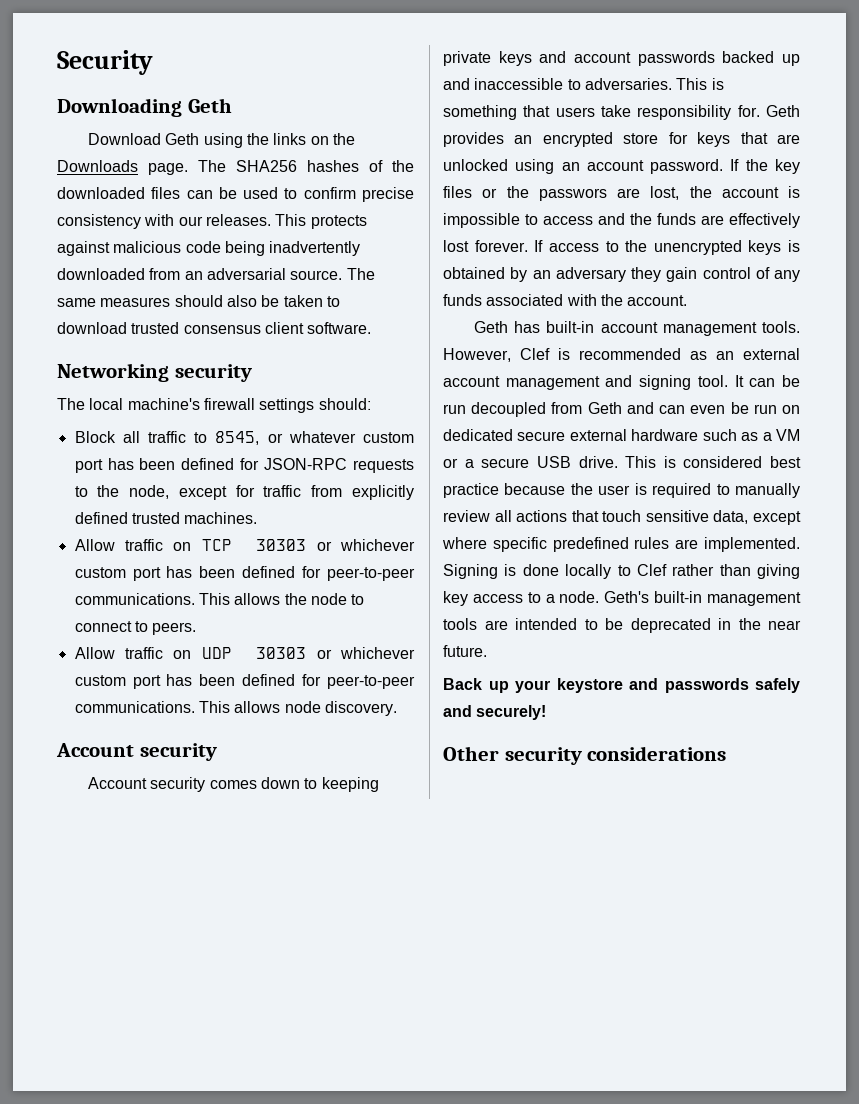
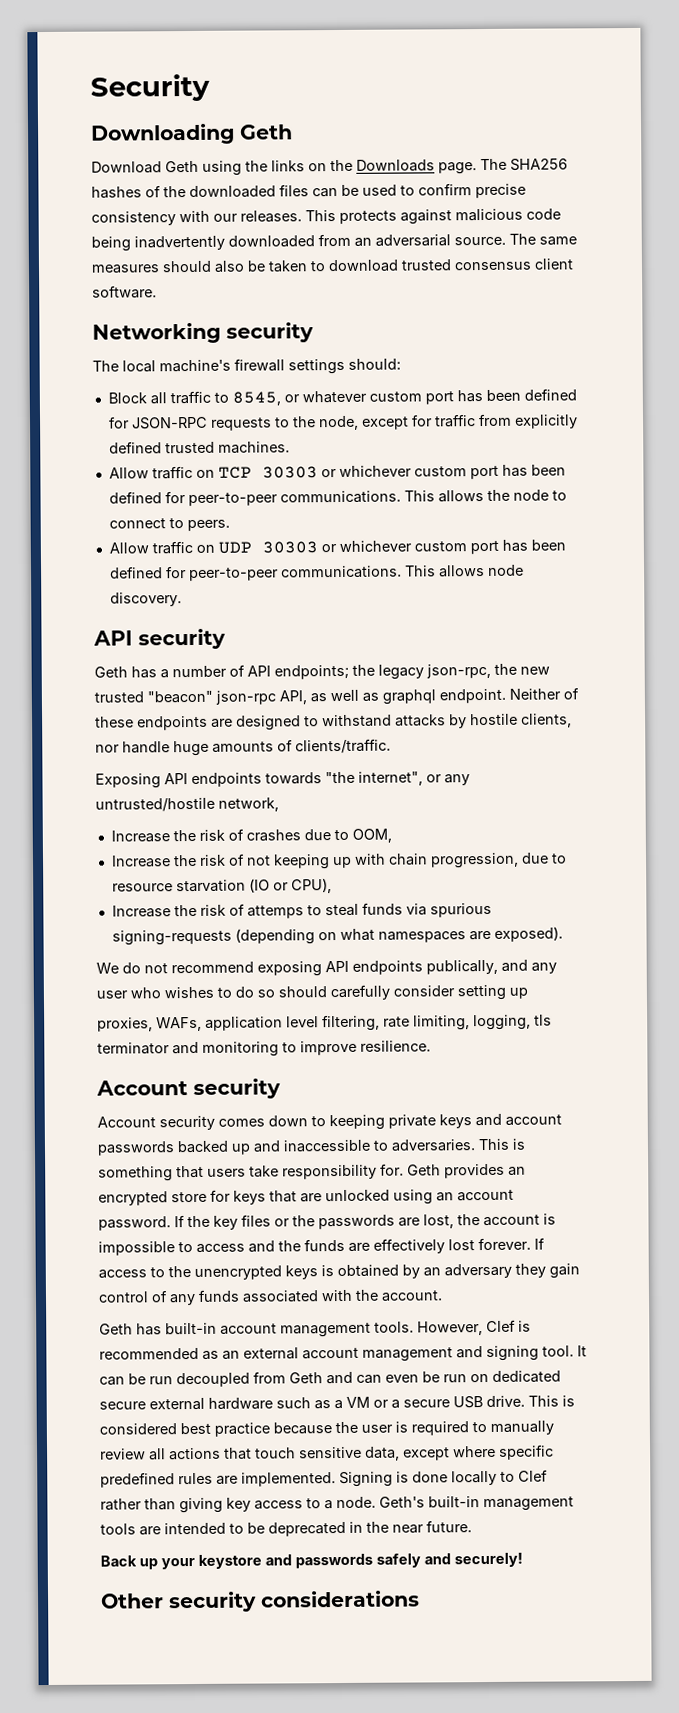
+ API security
+ Geth has a number of API endpoints; the legacy json-rpc, the new trusted "beacon" json-rpc API, as well as graphql endpoint. Neither of these endpoints are designed to withstand attacks by hostile clients, nor handle huge amounts of clients/traffic.
+ Exposing API endpoints towards "the internet", or any untrusted/hostile network,
+ Increase the risk of crashes due to OOM,
+ Increase the risk of not keeping up with chain progression, due to resource starvation (IO or CPU),
+ Increase the risk of attemps to steal funds via spurious signing-requests (depending on what namespaces are exposed).
+ We do not recommend exposing API endpoints publically, and any user who wishes to do so should carefully consider setting up
+ proxies, WAFs, application level filtering, rate limiting, logging, tls terminator and monitoring to improve resilience.
- If the key files or the passwors are lost, the account is impossible to access and the funds are effectively lost forever.
+ If the key files or the passwords are lost, the account is impossible to access and the funds are effectively lost forever.

